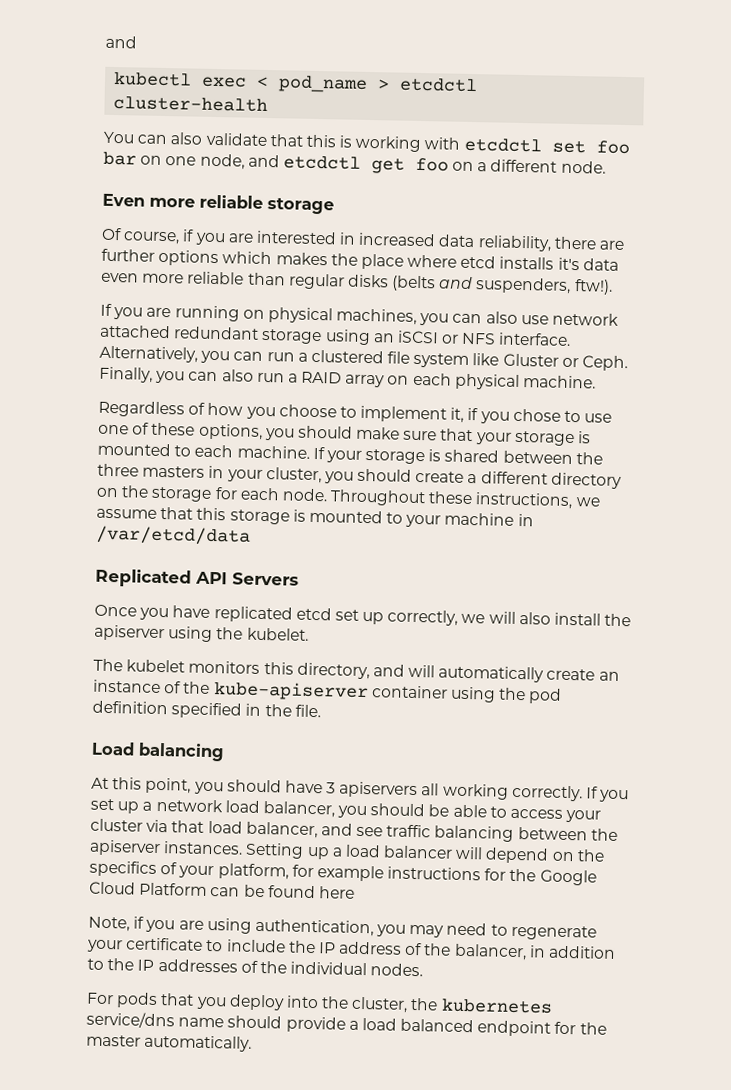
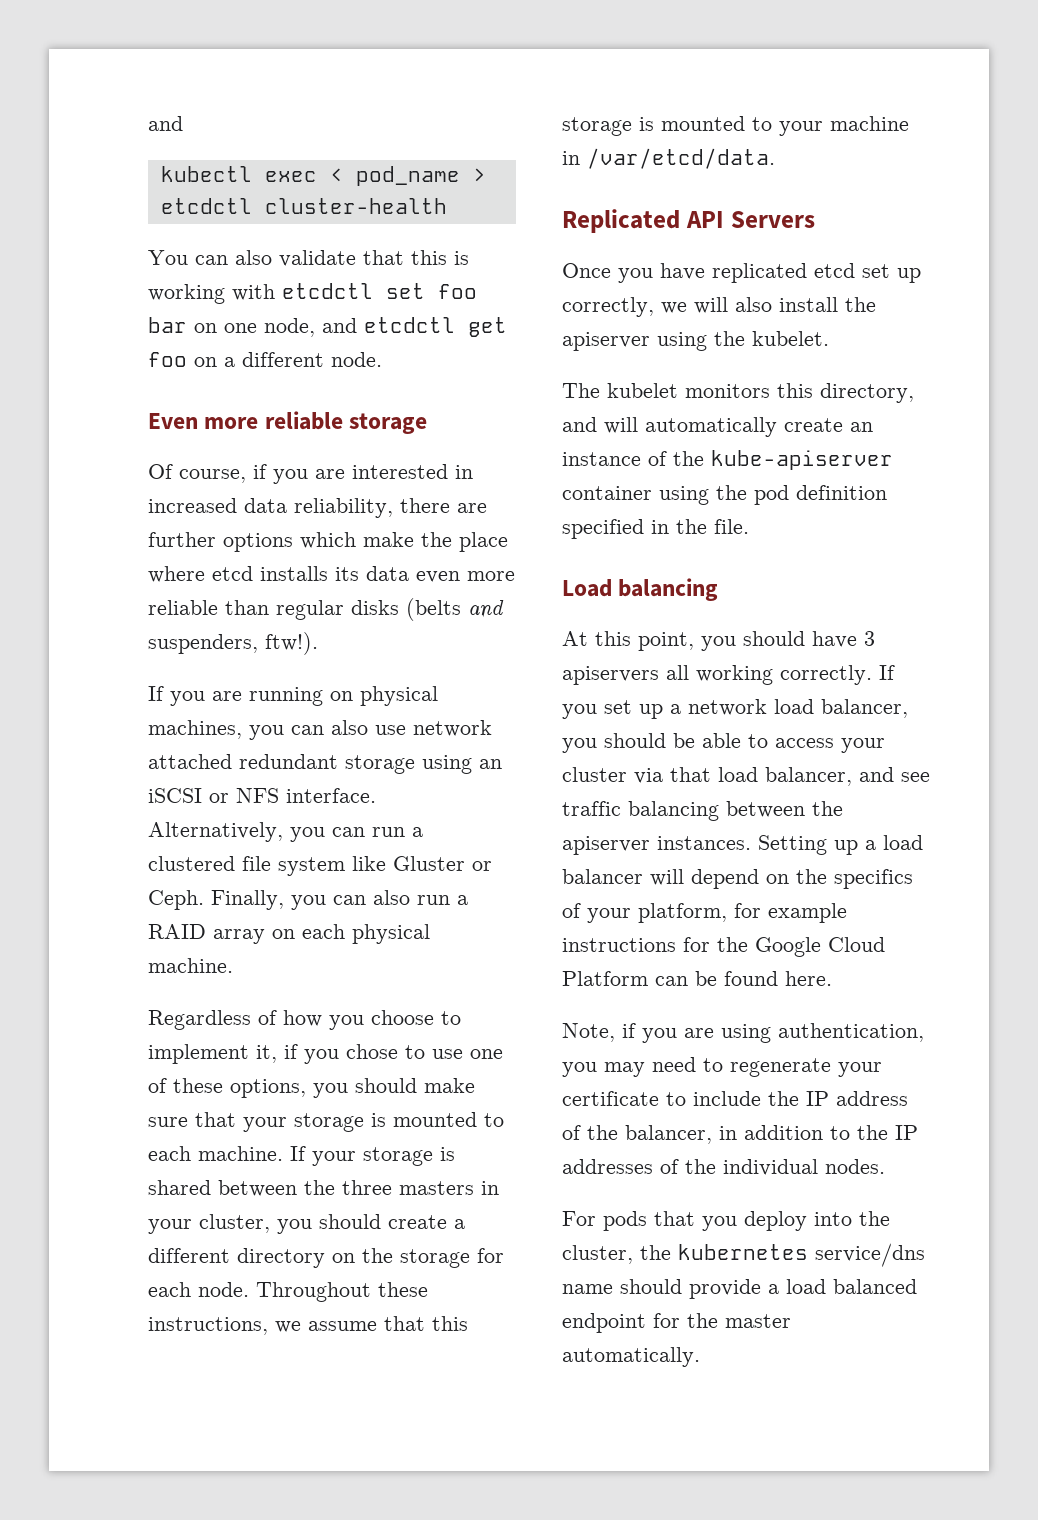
- Of course, if you are interested in increased data reliability, there are further options which makes the place where etcd installs it's data even more reliable than regular disks (belts and suspenders, ftw!).
+ Of course, if you are interested in increased data reliability, there are further options which make the place where etcd installs its data even more reliable than regular disks (belts and suspenders, ftw!).
- Throughout these instructions, we assume that this storage is mounted to your machine in /var/etcd/data
+ Throughout these instructions, we assume that this storage is mounted to your machine in /var/etcd/data.
- Setting up a load balancer will depend on the specifics of your platform, for example instructions for the Google Cloud Platform can be found here
+ Setting up a load balancer will depend on the specifics of your platform, for example instructions for the Google Cloud Platform can be found here.

